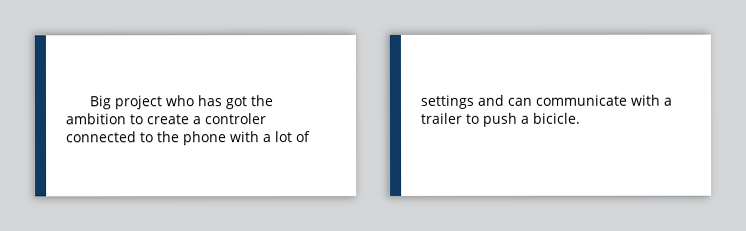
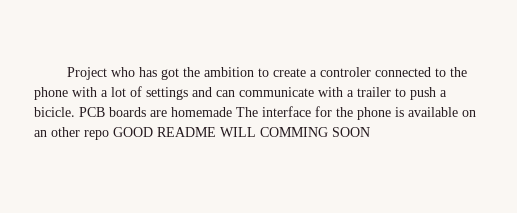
- Big project who has got the ambition to create a controler connected to the phone with a lot of settings and can communicate with a trailer to push a bicicle.
+ Project who has got the ambition to create a controler connected to the phone with a lot of settings and can communicate with a trailer to push a bicicle.
+ PCB boards are homemade The interface for the phone is available on an other repo GOOD README WILL COMMING SOON

